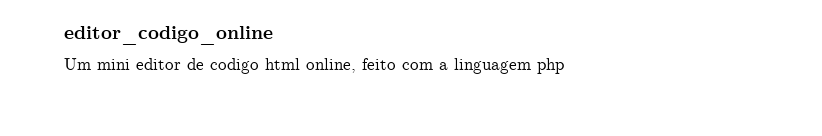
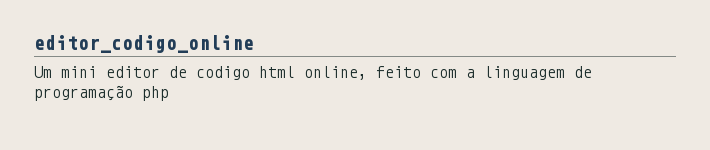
- Um mini editor de codigo html online, feito com a linguagem php
+ Um mini editor de codigo html online, feito com a linguagem de programação php

